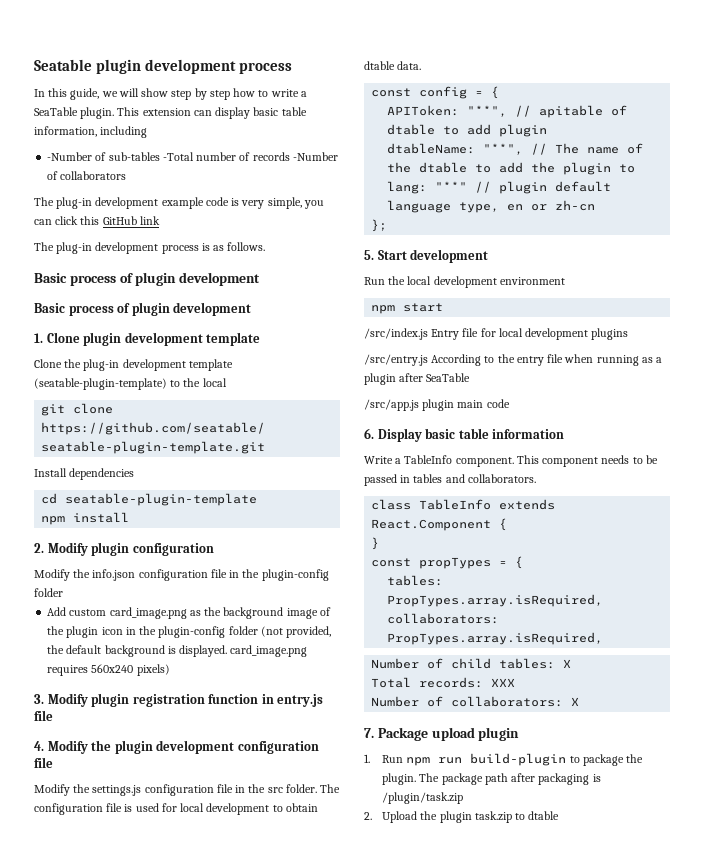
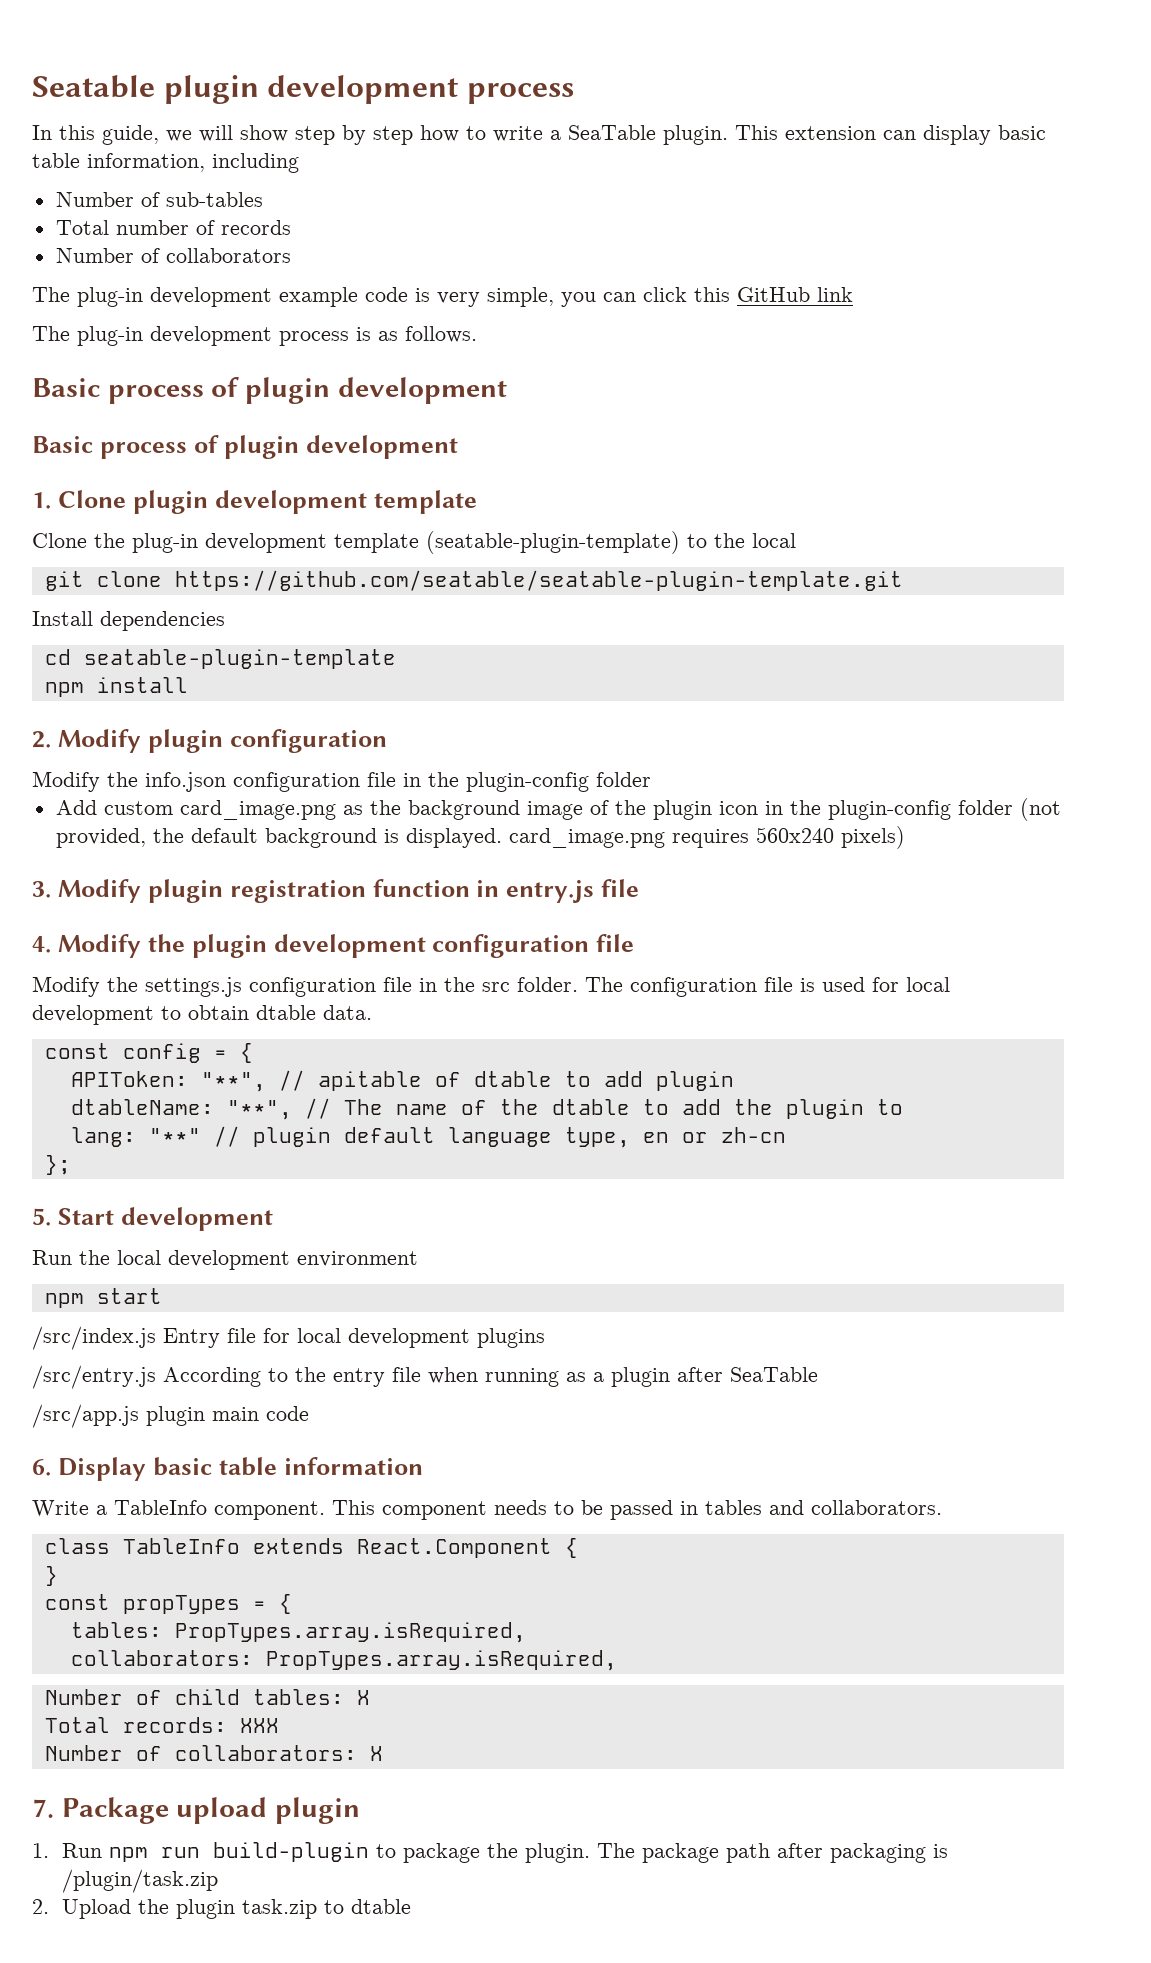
- -Number of sub-tables -Total number of records -Number of collaborators
+ Number of sub-tables
+ Total number of records
+ Number of collaborators

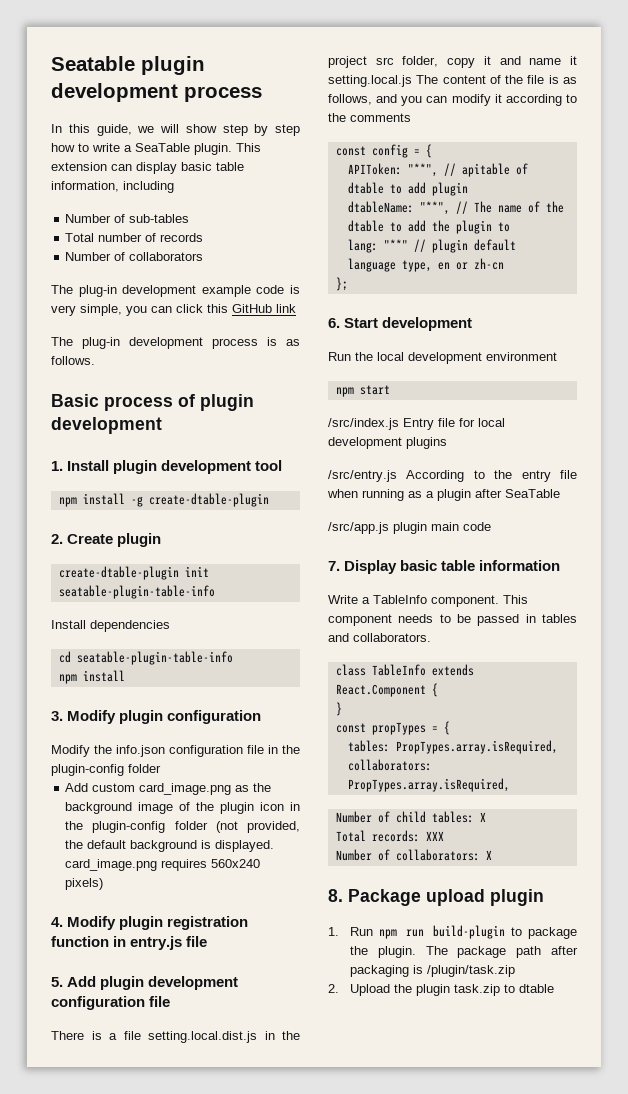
  The plug-in development process is as follows.
  Basic process of plugin development
- Basic process of plugin development
- 1. Clone plugin development template
- Clone the plug-in development template (seatable-plugin-template) to the local
- git clone https://github.com/seatable/seatable-plugin-template.git
+ 1. Install plugin development tool
+ npm install -g create-dtable-plugin
+ 2. Create plugin
+ create-dtable-plugin init seatable-plugin-table-info
- cd seatable-plugin-template
+ cd seatable-plugin-table-info
- 2. Modify plugin configuration
+ 3. Modify plugin configuration
- 3. Modify plugin registration function in entry.js file
+ 4. Modify plugin registration function in entry.js file
- 4. Modify the plugin development configuration file
+ 5. Add plugin development configuration file
- Modify the settings.js configuration file in the src folder. The configuration file is used for local development to obtain dtable data.
+ There is a file setting.local.dist.js in the project src folder, copy it and name it setting.local.js The content of the file is as follows, and you can modify it according to the comments
- 5. Start development
+ 6. Start development
- 6. Display basic table information
+ 7. Display basic table information
- 7. Package upload plugin
+ 8. Package upload plugin

